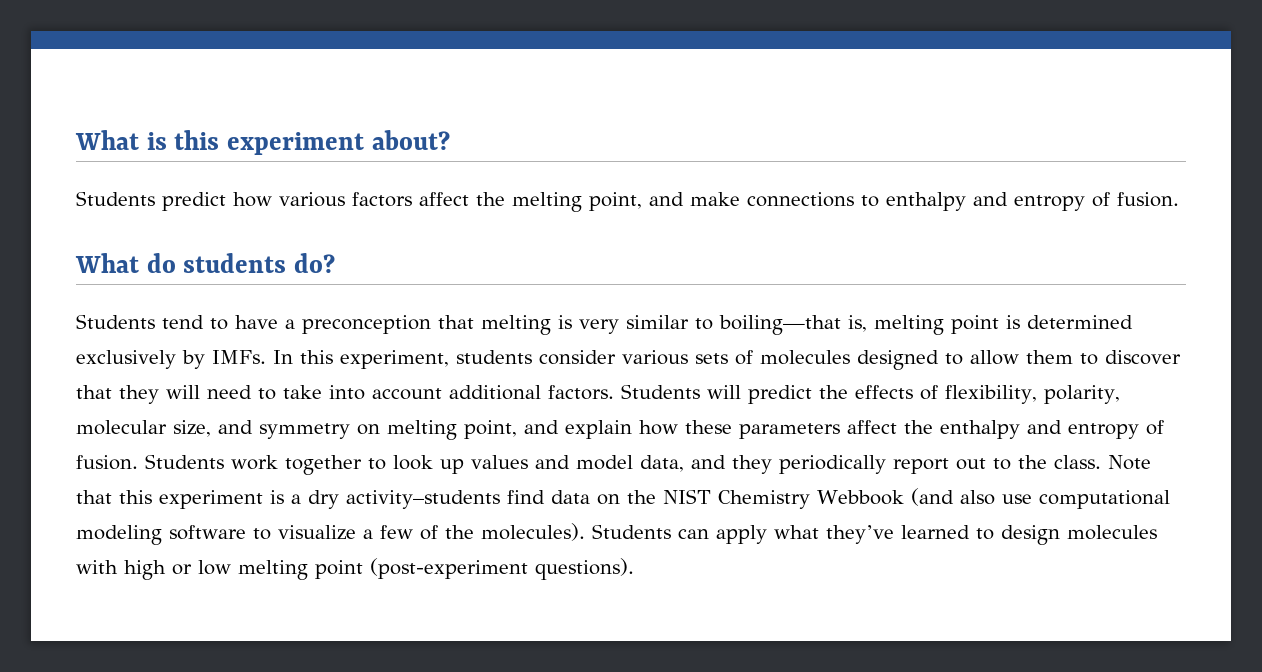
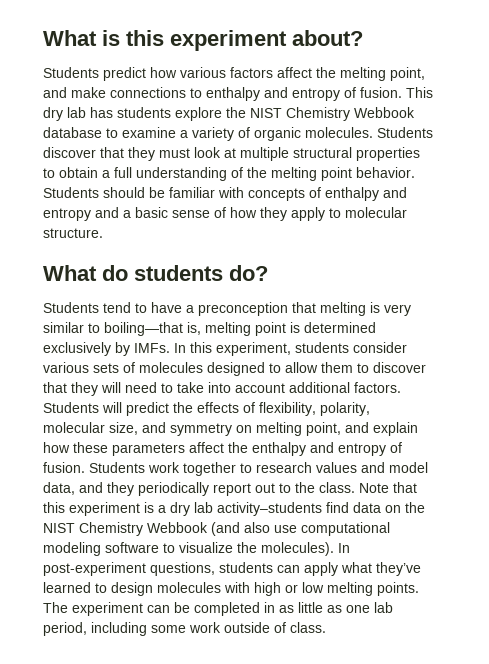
+ This dry lab has students explore the NIST Chemistry Webbook database to examine a variety of organic molecules. Students discover that they must look at multiple structural properties to obtain a full understanding of the melting point behavior. Students should be familiar with concepts of enthalpy and entropy and a basic sense of how they apply to molecular structure.
- Students work together to look up values and model data, and they periodically report out to the class.
+ Students work together to research values and model data, and they periodically report out to the class.
- Note that this experiment is a dry activity–students find data on the NIST Chemistry Webbook (and also use computational modeling software to visualize a few of the molecules). Students can apply what they’ve learned to design molecules with high or low melting point (post-experiment questions).
+ Note that this experiment is a dry lab activity–students find data on the NIST Chemistry Webbook (and also use computational modeling software to visualize the molecules). In post-experiment questions, students can apply what they’ve learned to design molecules with high or low melting points. The experiment can be completed in as little as one lab period, including some work outside of class.

